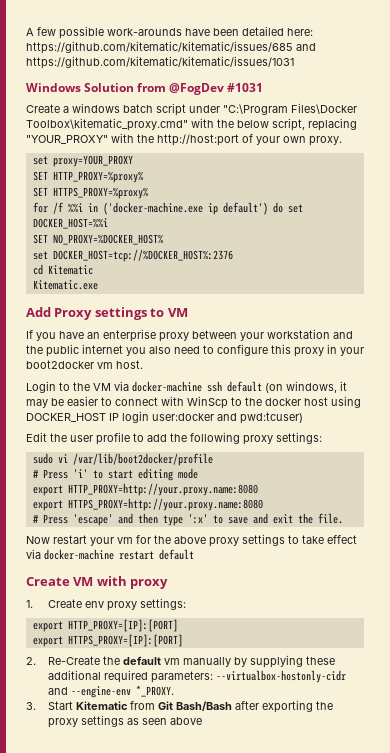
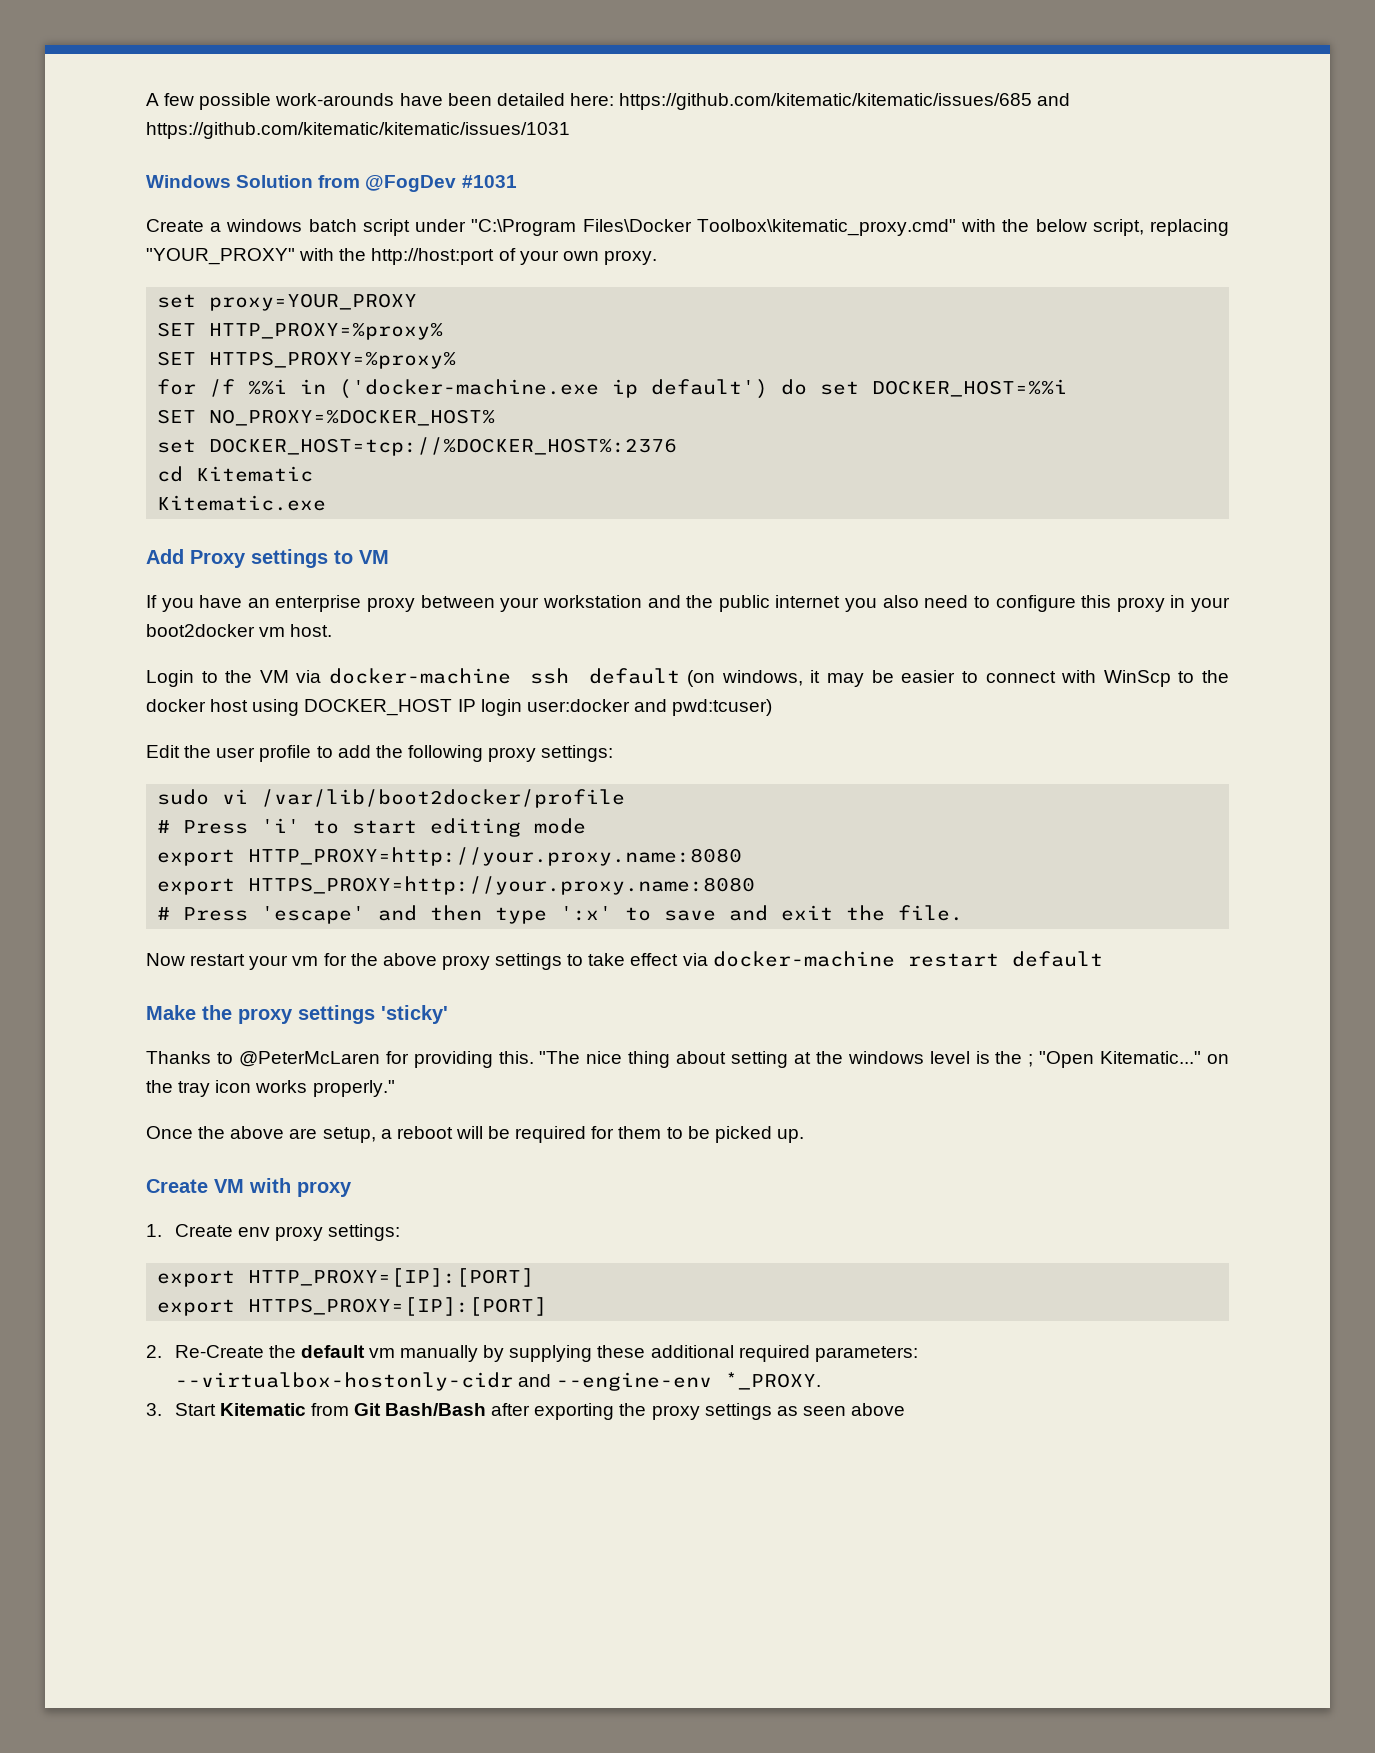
+ Make the proxy settings 'sticky'
+ Thanks to @PeterMcLaren for providing this. "The nice thing about setting at the windows level is the ; "Open Kitematic..." on the tray icon works properly."
+ Once the above are setup, a reboot will be required for them to be picked up.

